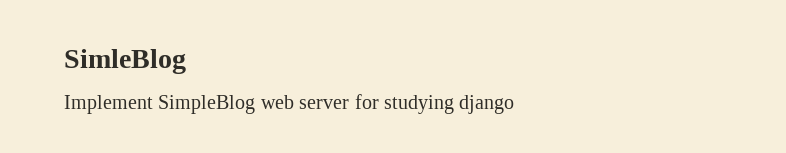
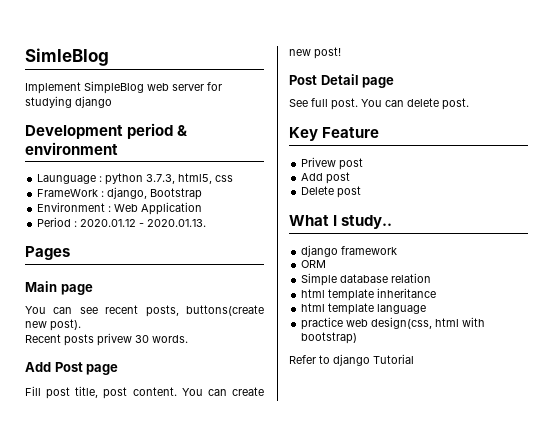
+ Development period & environment
+ Launguage : python 3.7.3, html5, css
+ FrameWork : django, Bootstrap
+ Environment : Web Application
+ Period : 2020.01.12 - 2020.01.13.
+ Pages
+ Main page
+ You can see recent posts, buttons(create new post).
+ Recent posts privew 30 words.
+ Add Post page
+ Fill post title, post content. You can create new post!
+ Post Detail page
+ See full post. You can delete post.
+ Key Feature
+ Privew post
+ Add post
+ Delete post
+ What I study..
+ django framework
+ ORM
+ Simple database relation
+ html template inheritance
+ html template language
+ practice web design(css, html with bootstrap)
+ Refer to django Tutorial

